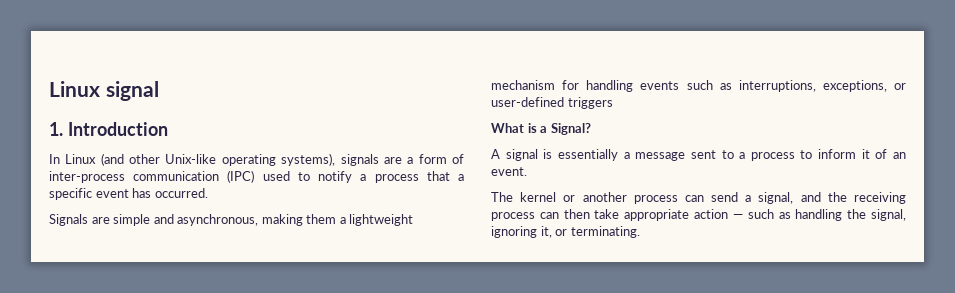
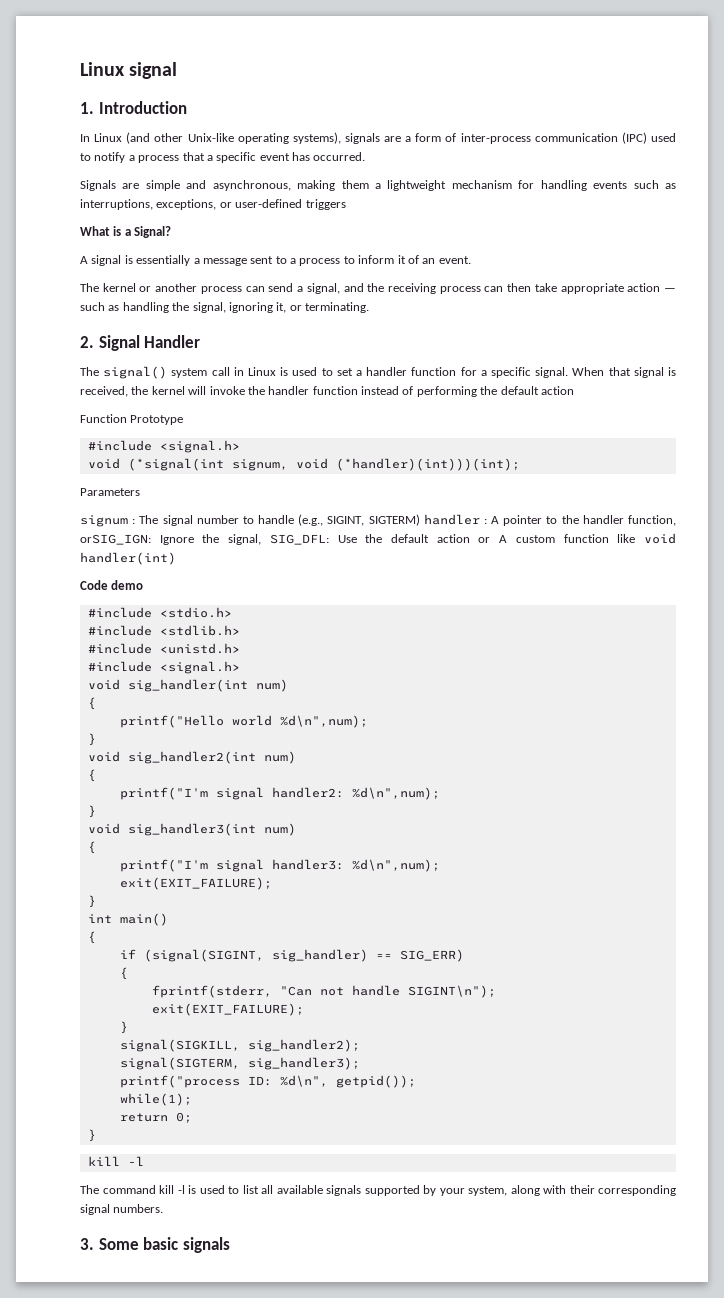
+ 2. Signal Handler
+ The signal() system call in Linux is used to set a handler function for a specific signal. When that signal is received, the kernel will invoke the handler function instead of performing the default action
+ Function Prototype
+ #include <signal.h>
+ void (*signal(int signum, void (*handler)(int)))(int);
+ Parameters
+ signum : The signal number to handle (e.g., SIGINT, SIGTERM) handler : A pointer to the handler function, orSIG_IGN: Ignore the signal, SIG_DFL: Use the default action or A custom function like void handler(int)
+ Code demo
+ #include <stdio.h>
+ #include <stdlib.h>
+ #include <unistd.h>
+ #include <signal.h>
+ void sig_handler(int num)
+ {
+ printf("Hello world %d\n",num);
+ }
+ void sig_handler2(int num)
+ {
+ printf("I'm signal handler2: %d\n",num);
+ }
+ void sig_handler3(int num)
+ {
+ printf("I'm signal handler3: %d\n",num);
+ exit(EXIT_FAILURE);
+ }
+ int main()
+ {
+ if (signal(SIGINT, sig_handler) == SIG_ERR)
+ {
+ fprintf(stderr, "Can not handle SIGINT\n");
+ exit(EXIT_FAILURE);
+ }
+ signal(SIGKILL, sig_handler2);
+ signal(SIGTERM, sig_handler3);
+ printf("process ID: %d\n", getpid());
+ while(1);
+ return 0;
+ }
+ kill -l
+ The command kill -l is used to list all available signals supported by your system, along with their corresponding signal numbers.
+ 3. Some basic signals

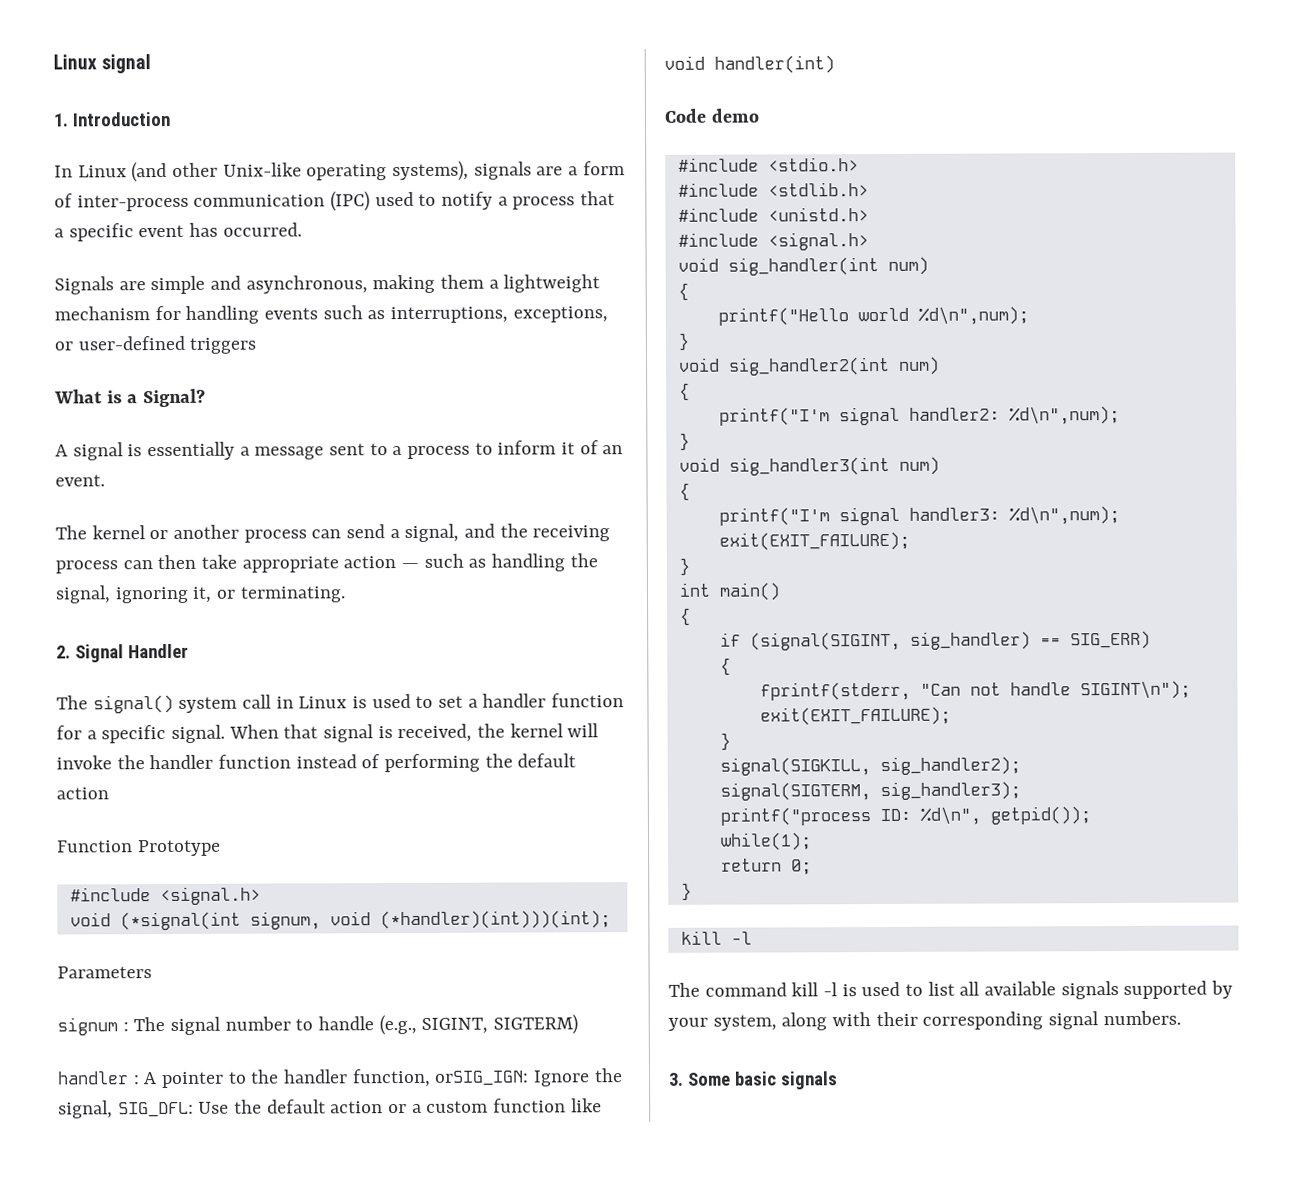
- signum : The signal number to handle (e.g., SIGINT, SIGTERM) handler : A pointer to the handler function, orSIG_IGN: Ignore the signal, SIG_DFL: Use the default action or A custom function like void handler(int)
+ signum : The signal number to handle (e.g., SIGINT, SIGTERM)
+ handler : A pointer to the handler function, orSIG_IGN: Ignore the signal, SIG_DFL: Use the default action or a custom function like void handler(int)

